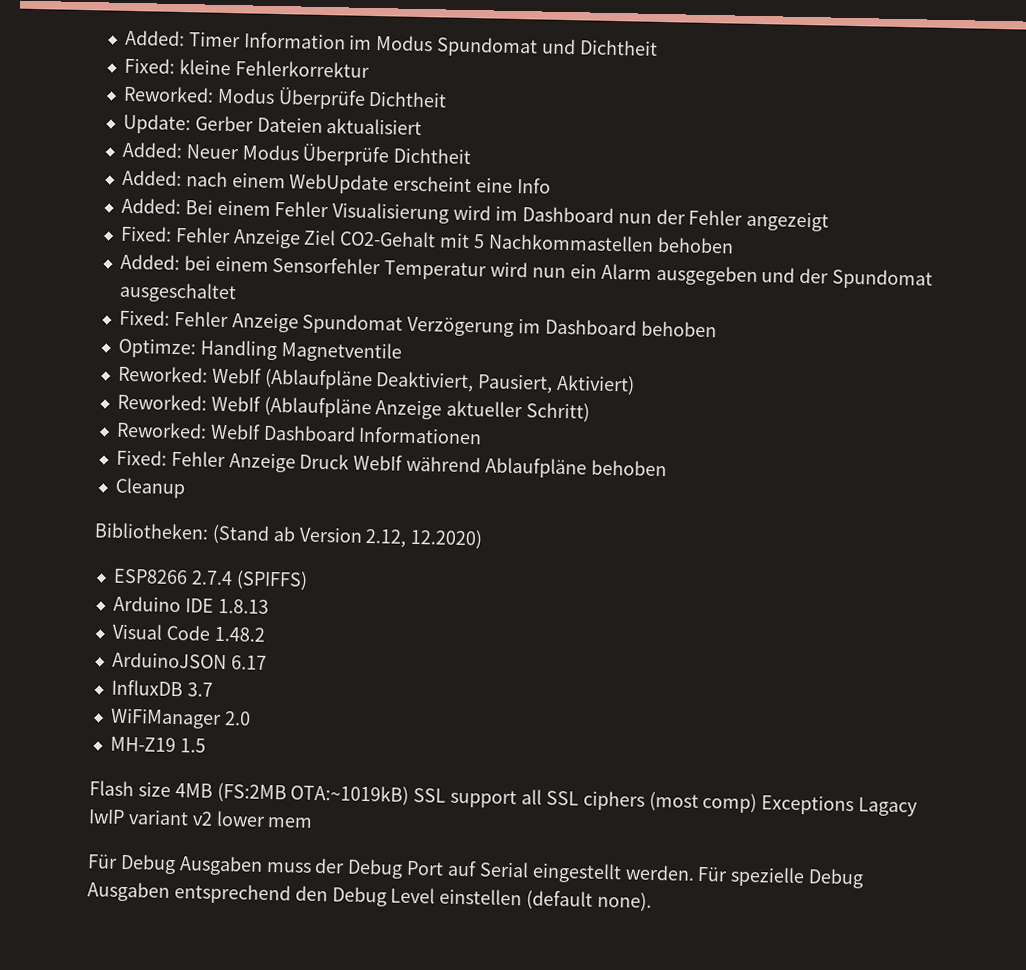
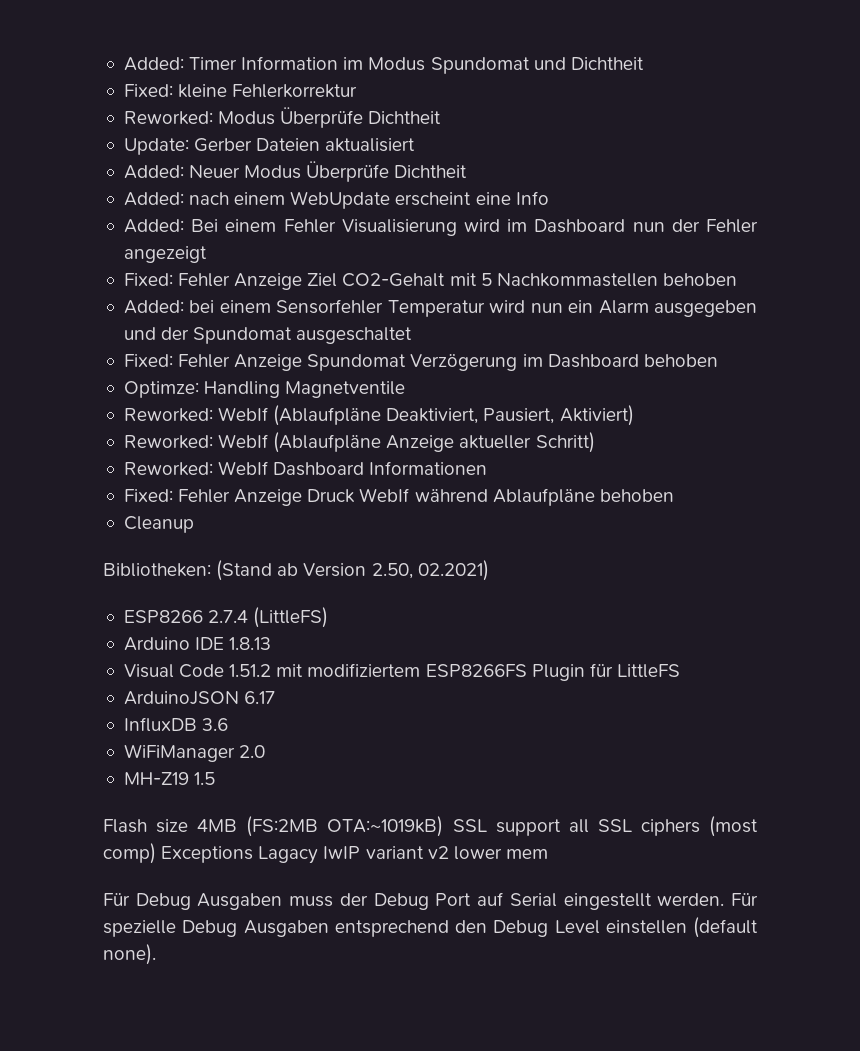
- Bibliotheken: (Stand ab Version 2.12, 12.2020)
+ Bibliotheken: (Stand ab Version 2.50, 02.2021)
- ESP8266 2.7.4 (SPIFFS)
+ ESP8266 2.7.4 (LittleFS)
- Visual Code 1.48.2
+ Visual Code 1.51.2 mit modifiziertem ESP8266FS Plugin für LittleFS
- InfluxDB 3.7
+ InfluxDB 3.6

